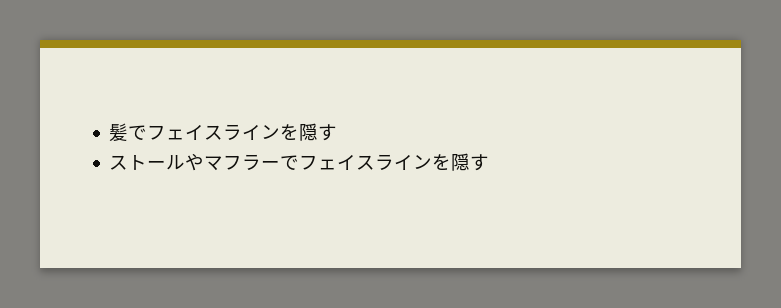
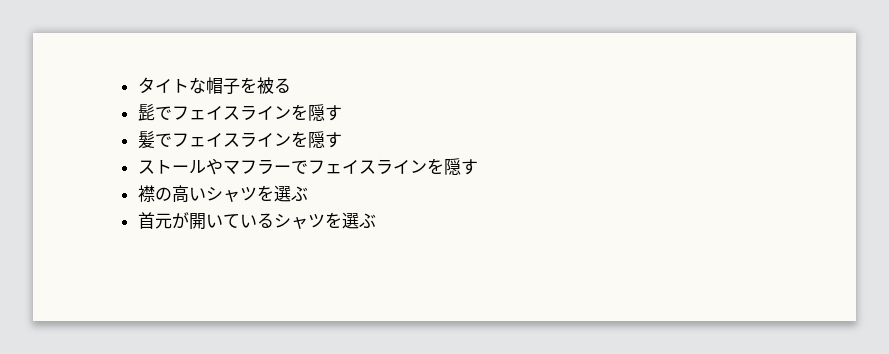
+ タイトな帽子を被る
+ 髭でフェイスラインを隠す
+ 襟の高いシャツを選ぶ
+ 首元が開いているシャツを選ぶ

